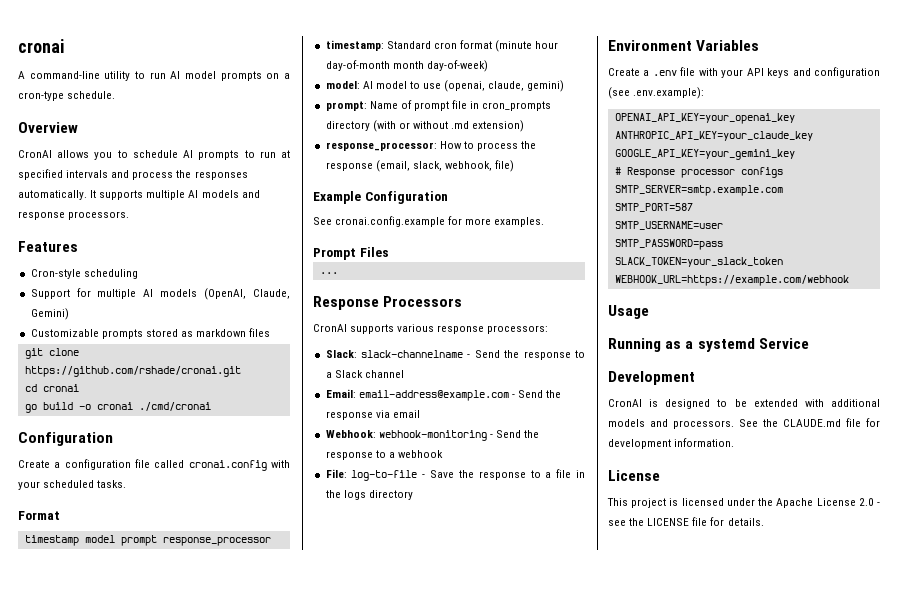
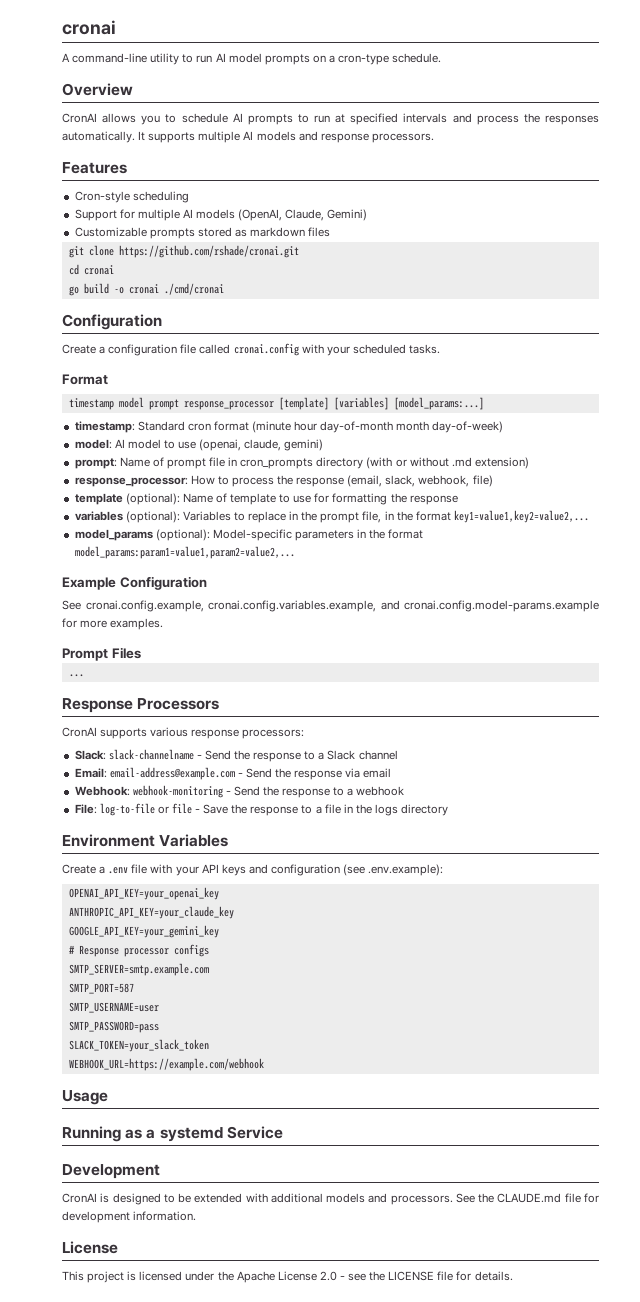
- timestamp model prompt response_processor
+ timestamp model prompt response_processor [template] [variables] [model_params:...]
+ template (optional): Name of template to use for formatting the response
+ variables (optional): Variables to replace in the prompt file, in the format key1=value1,key2=value2,...
+ model_params (optional): Model-specific parameters in the format model_params:param1=value1,param2=value2,...
- See cronai.config.example for more examples.
+ See cronai.config.example, cronai.config.variables.example, and cronai.config.model-params.example for more examples.
- File: log-to-file - Save the response to a file in the logs directory
+ File: log-to-file or file - Save the response to a file in the logs directory

